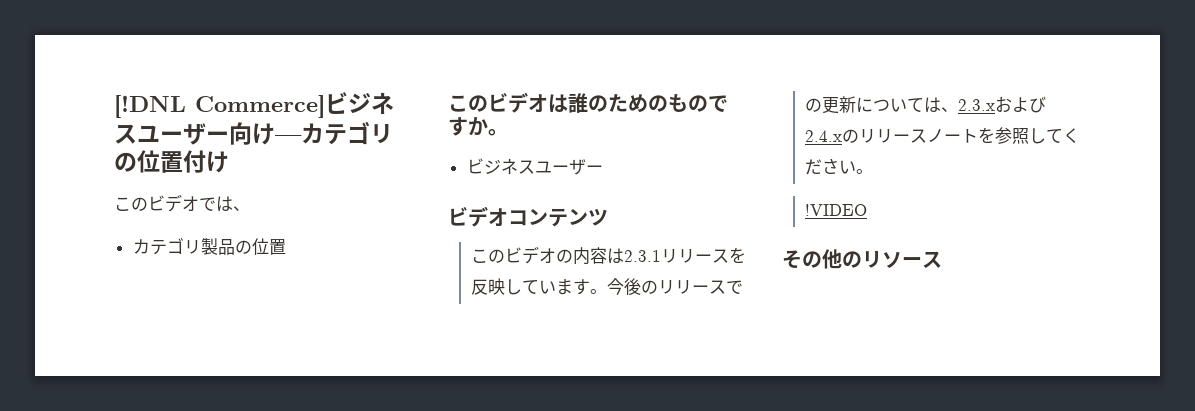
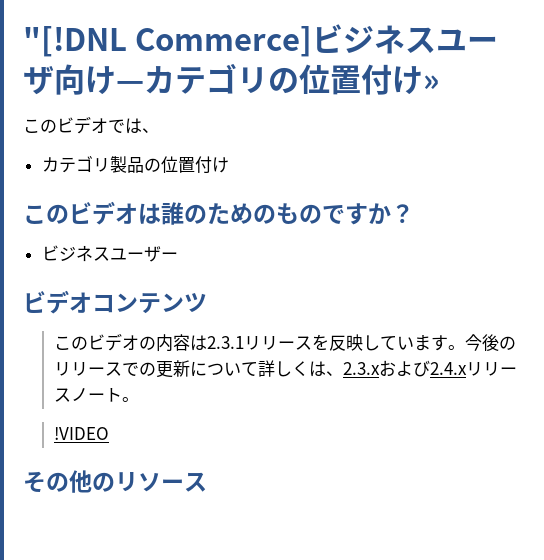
- [!DNL Commerce]ビジネスユーザー向け—カテゴリの位置付け
+ "[!DNL Commerce]ビジネスユーザ向け—カテゴリの位置付け»
- カテゴリ製品の位置
+ カテゴリ製品の位置付け
- このビデオは誰のためのものですか。
+ このビデオは誰のためのものですか？
- 今後のリリースでの更新については、2.3.xおよび2.4.xのリリースノートを参照してください。
+ 今後のリリースでの更新について詳しくは、2.3.xおよび2.4.xリリースノート。

